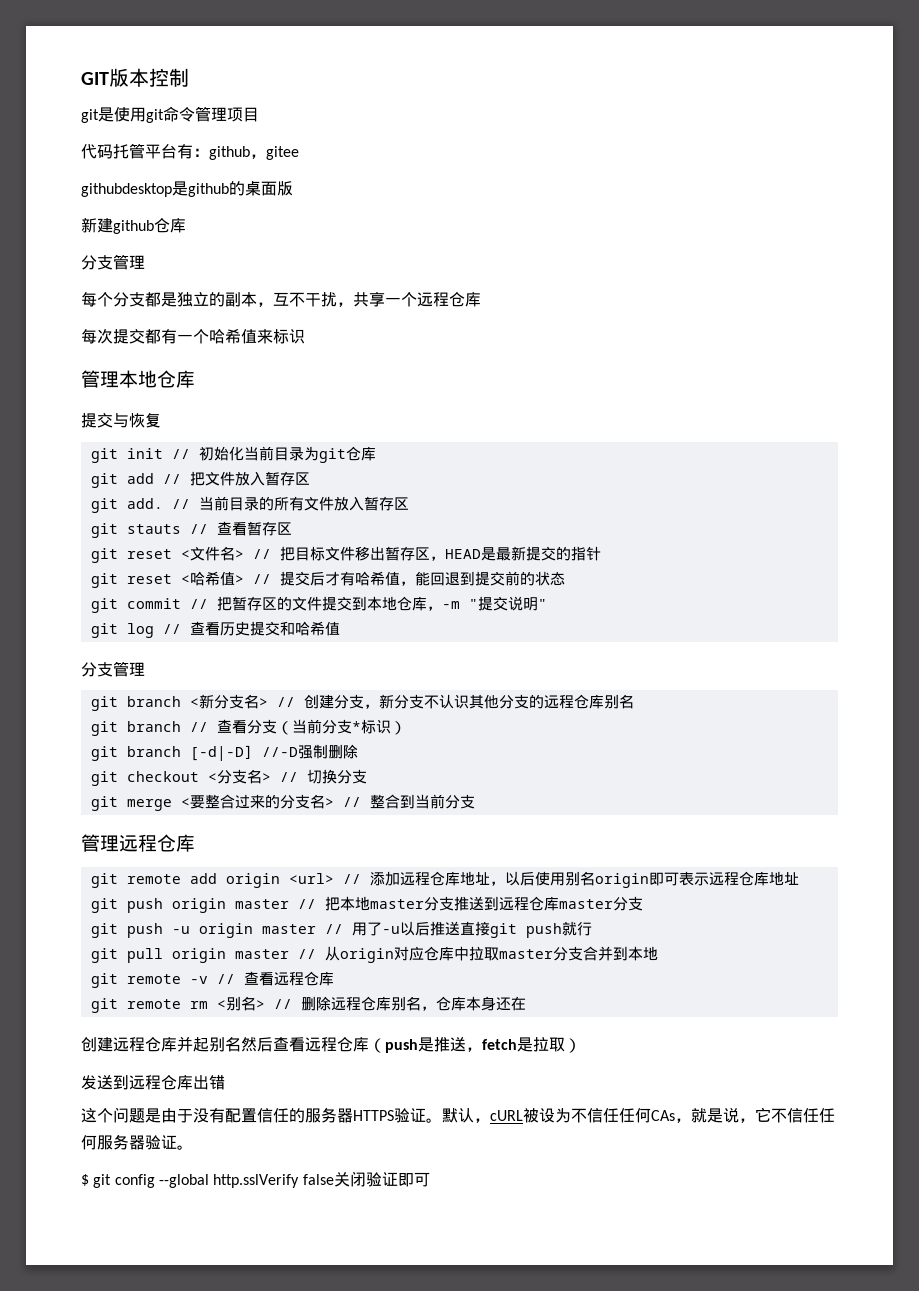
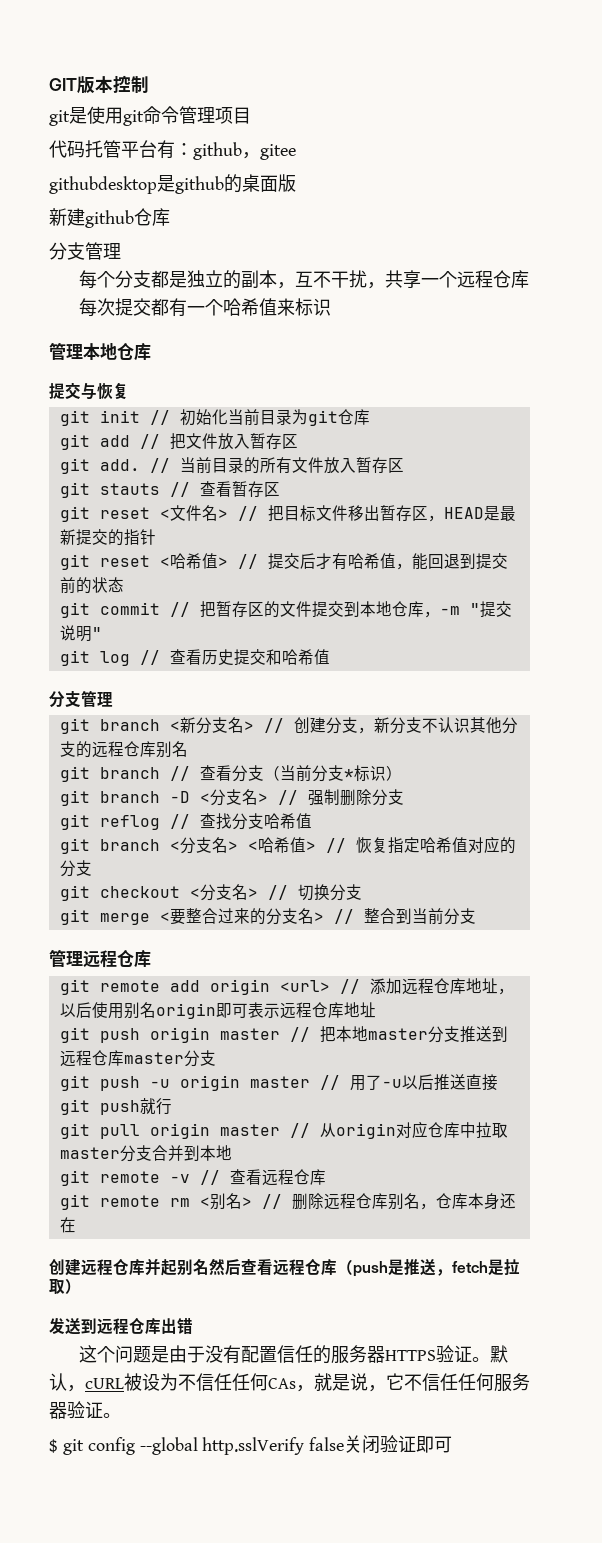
- git branch [-d|-D] //-D强制删除
+ git branch -D <分支名> // 强制删除分支
+ git reflog // 查找分支哈希值
+ git branch <分支名> <哈希值> // 恢复指定哈希值对应的分支

